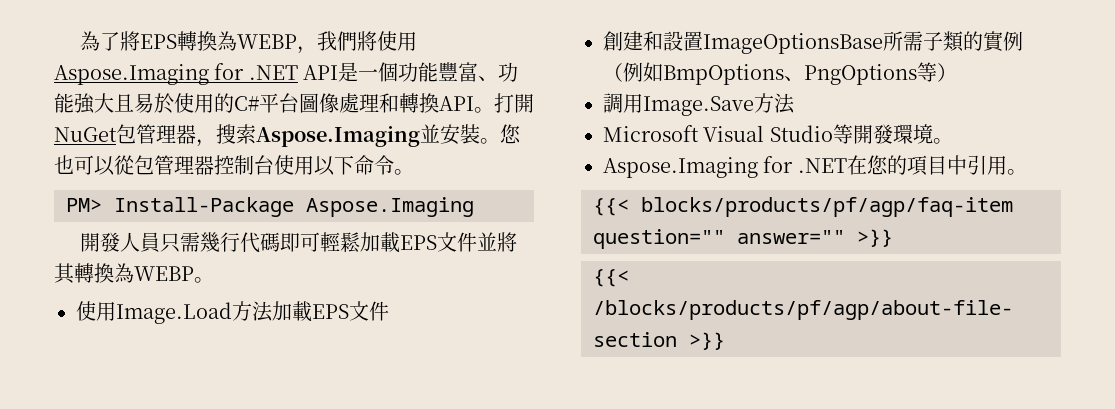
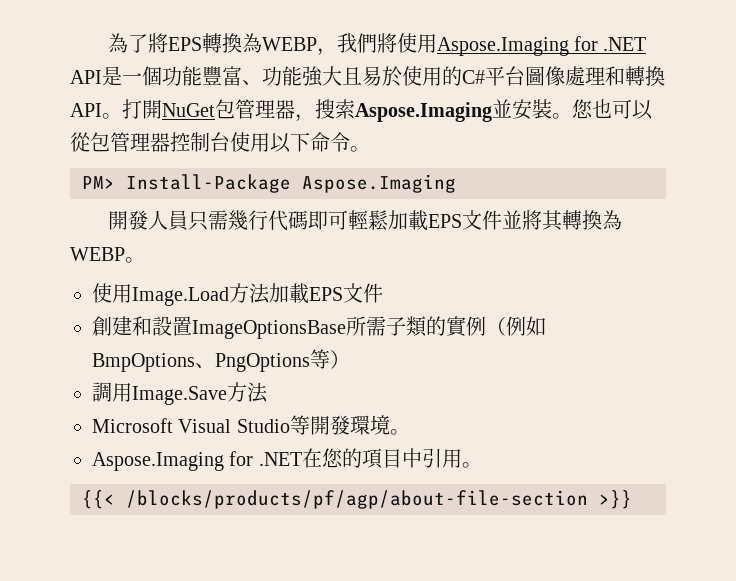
- {{< blocks/products/pf/agp/faq-item question="" answer="" >}}

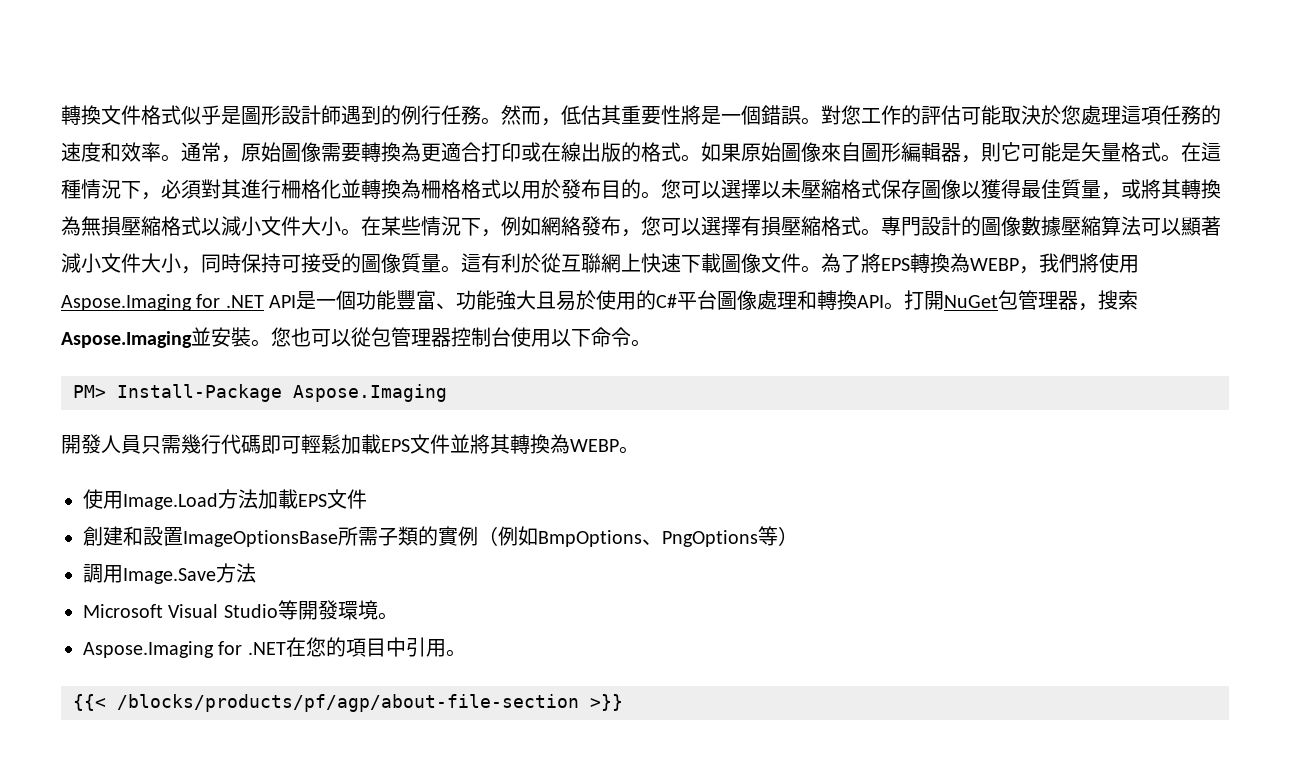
+ 轉換文件格式似乎是圖形設計師遇到的例行任務。然而，低估其重要性將是一個錯誤。對您工作的評估可能取決於您處理這項任務的速度和效率。通常，原始圖像需要轉換為更適合打印或在線出版的格式。如果原始圖像來自圖形編輯器，則它可能是矢量格式。在這種情況下，必須對其進行柵格化並轉換為柵格格式以用於發布目的。您可以選擇以未壓縮格式保存圖像以獲得最佳質量，或將其轉換為無損壓縮格式以減小文件大小。在某些情況下，例如網絡發布，您可以選擇有損壓縮格式。專門設計的圖像數據壓縮算法可以顯著減小文件大小，同時保持可接受的圖像質量。這有利於從互聯網上快速下載圖像文件。

